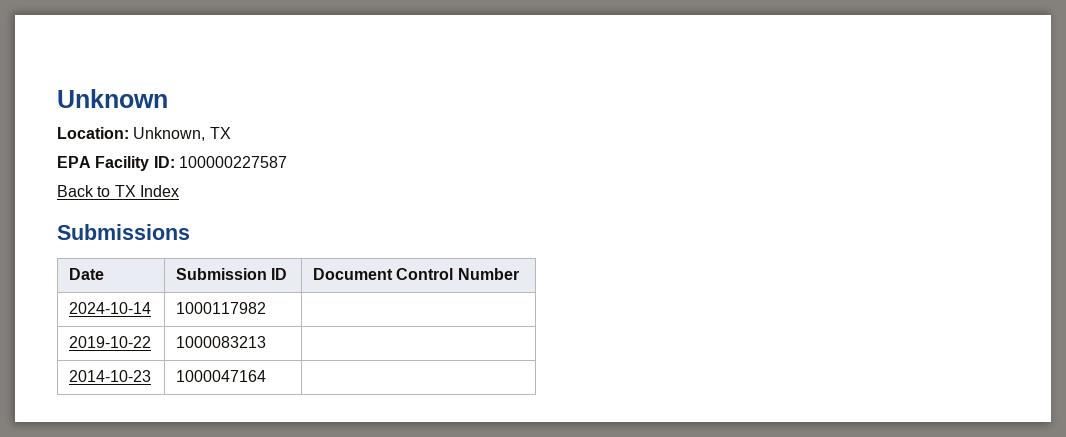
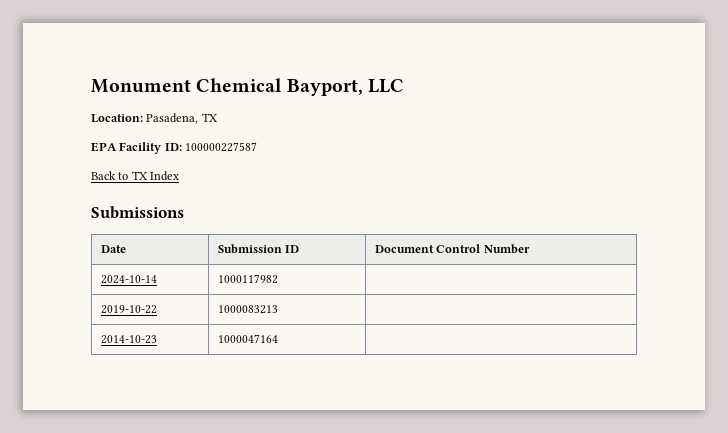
- Unknown
+ Monument Chemical Bayport, LLC
- Location: Unknown, TX
+ Location: Pasadena, TX

